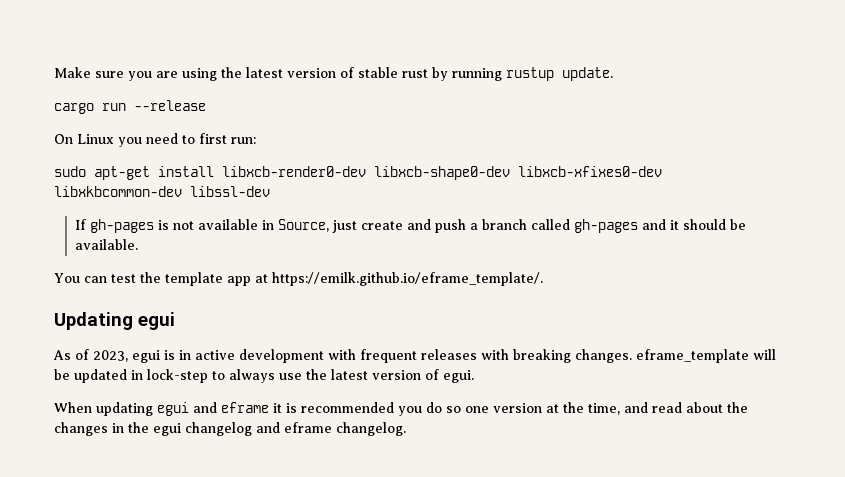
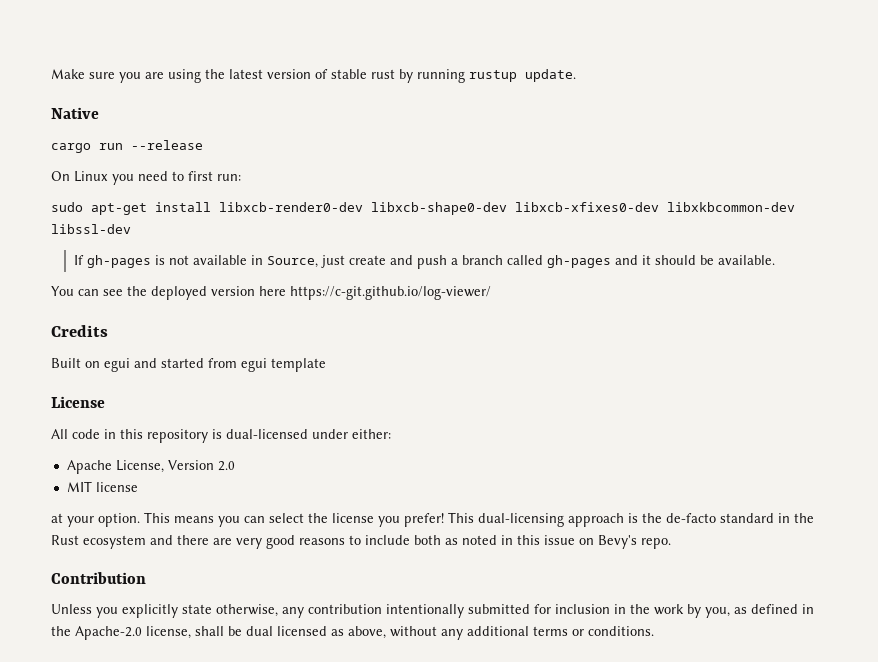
+ Native
- You can test the template app at https://emilk.github.io/eframe_template/.
- Updating egui
- As of 2023, egui is in active development with frequent releases with breaking changes. eframe_template will be updated in lock-step to always use the latest version of egui.
- When updating egui and eframe it is recommended you do so one version at the time, and read about the changes in the egui changelog and eframe changelog.
+ You can see the deployed version here https://c-git.github.io/log-viewer/
+ Credits
+ Built on egui and started from egui template
+ License
+ All code in this repository is dual-licensed under either:
+ Apache License, Version 2.0
+ MIT license
+ at your option. This means you can select the license you prefer! This dual-licensing approach is the de-facto standard in the Rust ecosystem and there are very good reasons to include both as noted in this issue on Bevy's repo.
+ Contribution
+ Unless you explicitly state otherwise, any contribution intentionally submitted for inclusion in the work by you, as defined in the Apache-2.0 license, shall be dual licensed as above, without any additional terms or conditions.

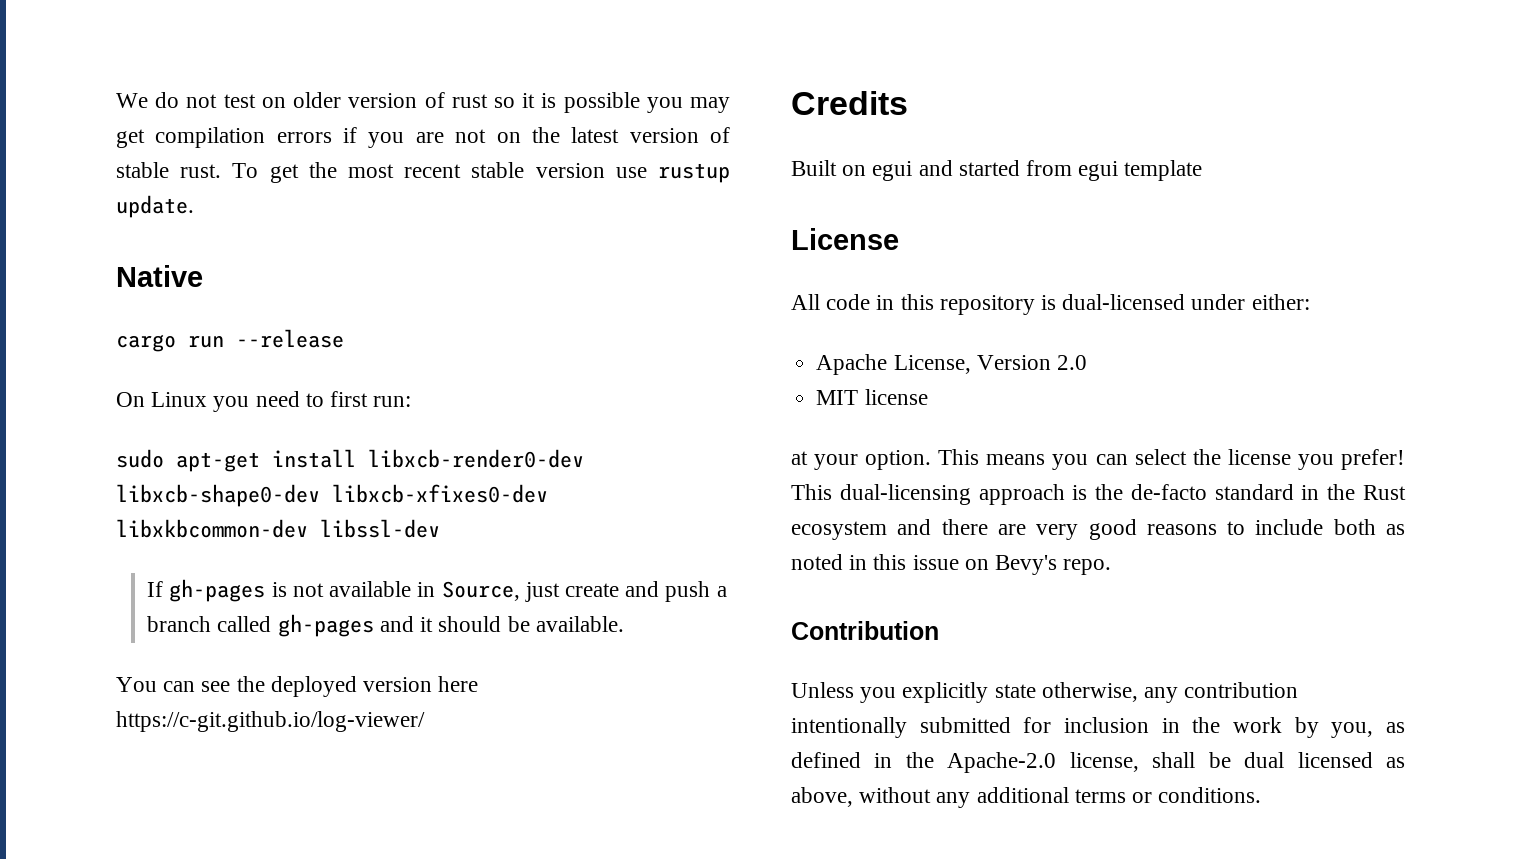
- Make sure you are using the latest version of stable rust by running rustup update.
+ We do not test on older version of rust so it is possible you may get compilation errors if you are not on the latest version of stable rust. To get the most recent stable version use rustup update.

